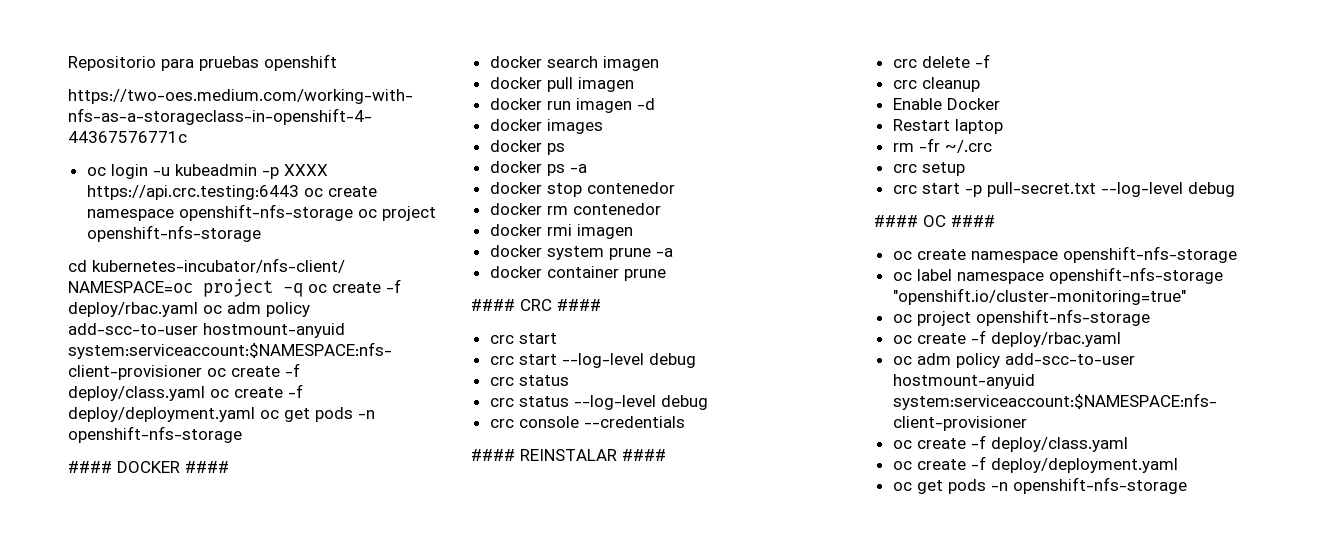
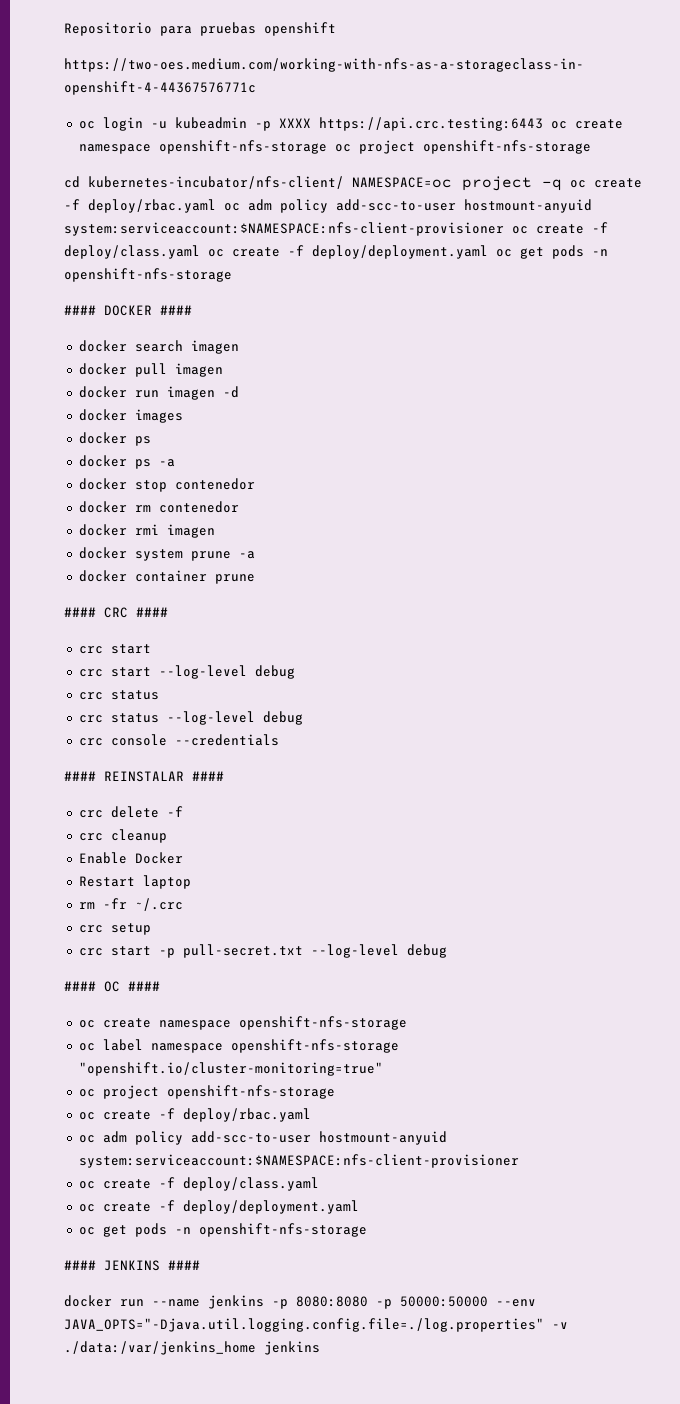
+ #### JENKINS ####
+ docker run --name jenkins -p 8080:8080 -p 50000:50000 --env JAVA_OPTS="-Djava.util.logging.config.file=./log.properties" -v ./data:/var/jenkins_home jenkins

